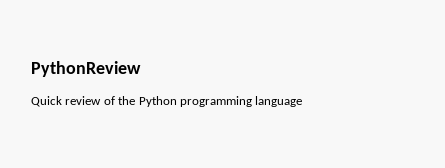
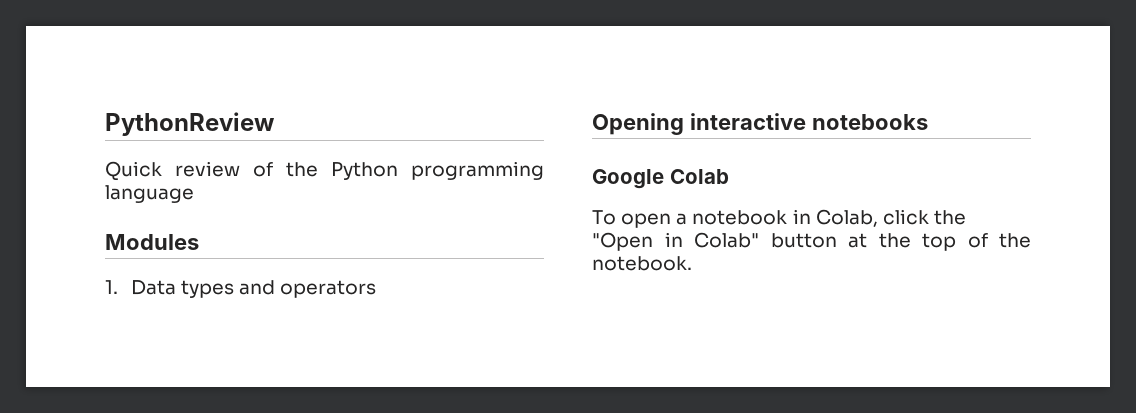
+ Modules
+ 1. Data types and operators
+ Opening interactive notebooks
+ Google Colab
+ To open a notebook in Colab, click the "Open in Colab" button at the top of the notebook.

